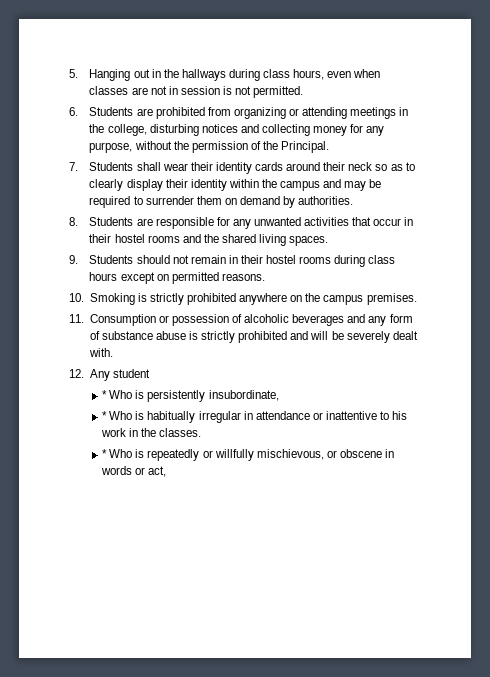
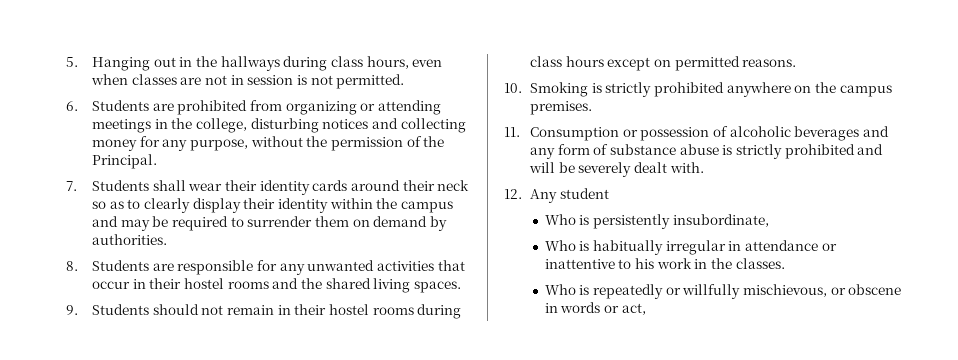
- * Who is persistently insubordinate,
+ Who is persistently insubordinate,
- * Who is habitually irregular in attendance or inattentive to his work in the classes.
+ Who is habitually irregular in attendance or inattentive to his work in the classes.
- * Who is repeatedly or willfully mischievous, or obscene in words or act,
+ Who is repeatedly or willfully mischievous, or obscene in words or act,

